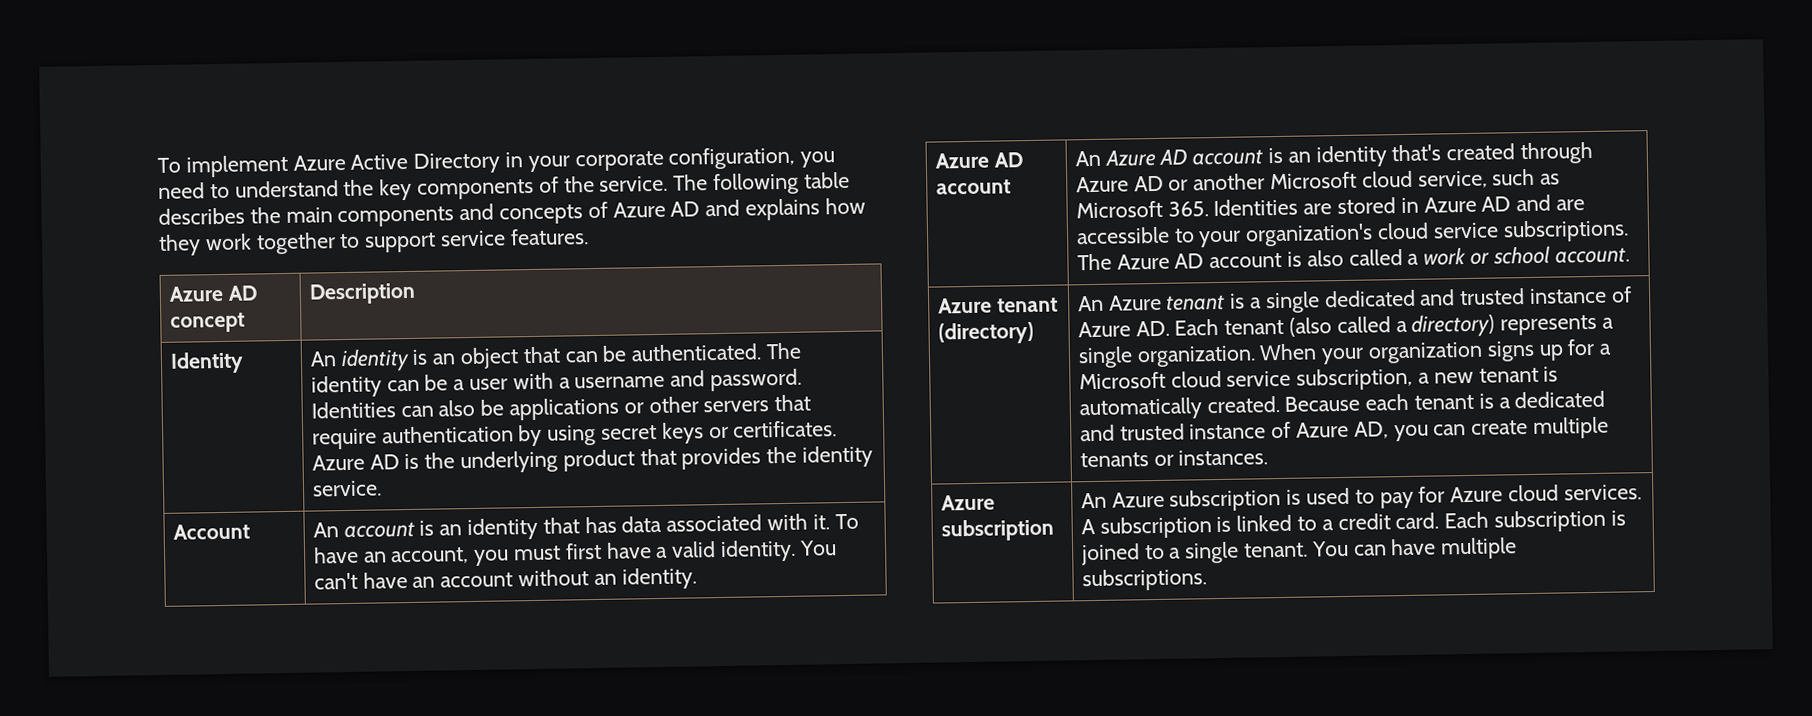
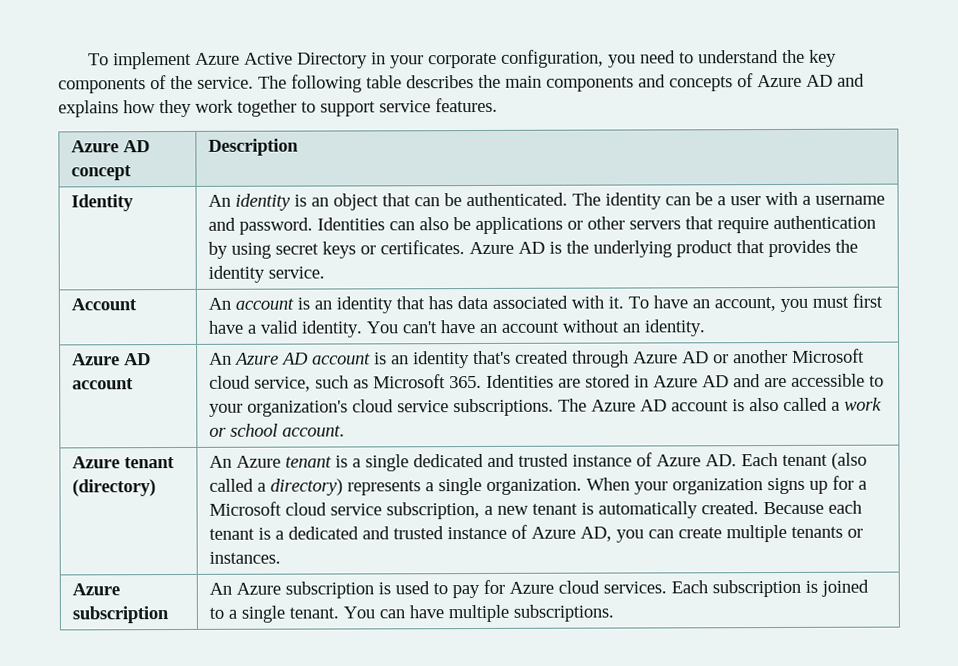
- Azure subscription | An Azure subscription is used to pay for Azure cloud services. A subscription is linked to a credit card. Each subscription is joined to a single tenant. You can have multiple subscriptions.
+ Azure subscription | An Azure subscription is used to pay for Azure cloud services. Each subscription is joined to a single tenant. You can have multiple subscriptions.

